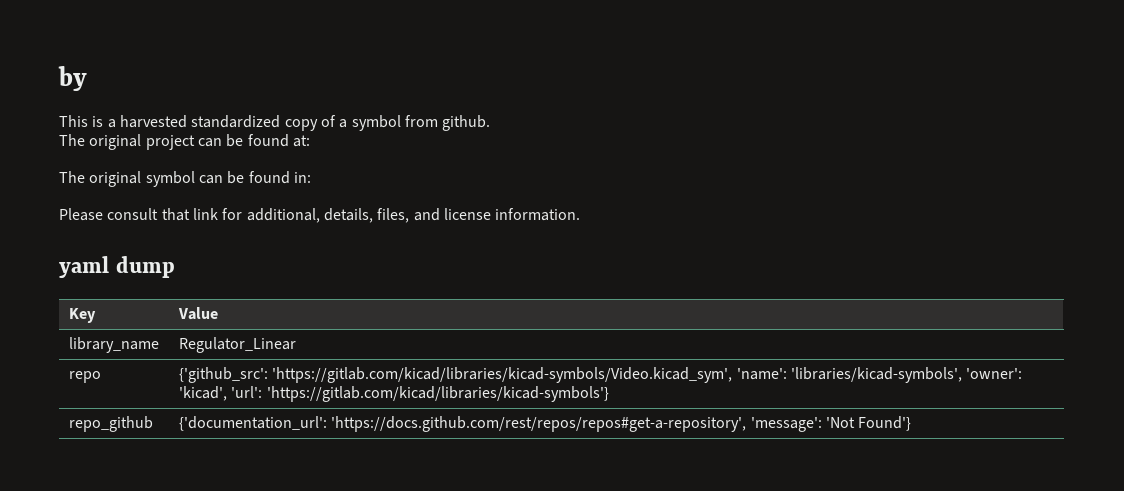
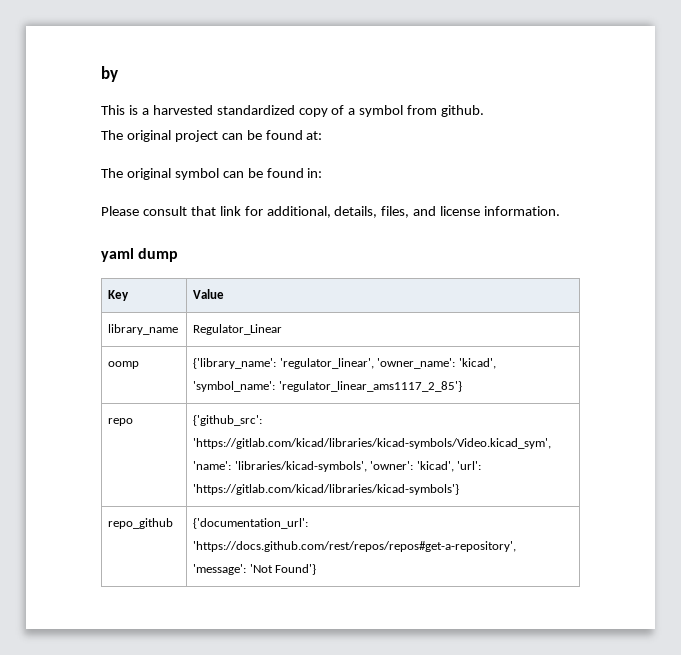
+ oomp | {'library_name': 'regulator_linear', 'owner_name': 'kicad', 'symbol_name': 'regulator_linear_ams1117_2_85'}

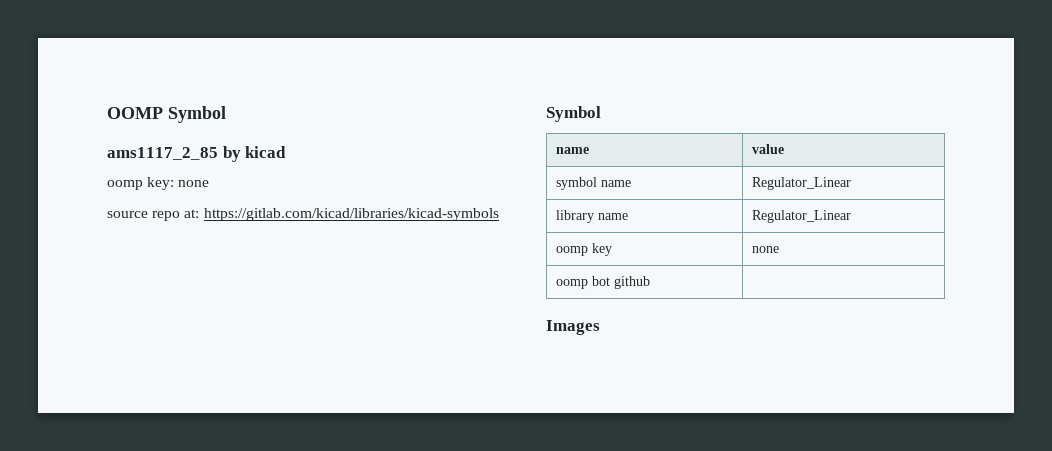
- by
- This is a harvested standardized copy of a symbol from github.
- The original project can be found at:
- The original symbol can be found in:
- Please consult that link for additional, details, files, and license information.
- yaml dump
- Key | Value
- library_name | Regulator_Linear
- oomp | {'library_name': 'regulator_linear', 'owner_name': 'kicad', 'symbol_name': 'regulator_linear_ams1117_2_85'}
- repo | {'github_src': 'https://gitlab.com/kicad/libraries/kicad-symbols/Video.kicad_sym', 'name': 'libraries/kicad-symbols', 'owner': 'kicad', 'url': 'https://gitlab.com/kicad/libraries/kicad-symbols'}
- repo_github | {'documentation_url': 'https://docs.github.com/rest/repos/repos#get-a-repository', 'message': 'Not Found'}
+ OOMP Symbol
+ ams1117_2_85 by kicad
+ oomp key: none
+ source repo at: https://gitlab.com/kicad/libraries/kicad-symbols
+ Symbol
+ name | value
+ symbol name | Regulator_Linear
+ library name | Regulator_Linear
+ oomp key | none
+ oomp bot github |
+ Images

